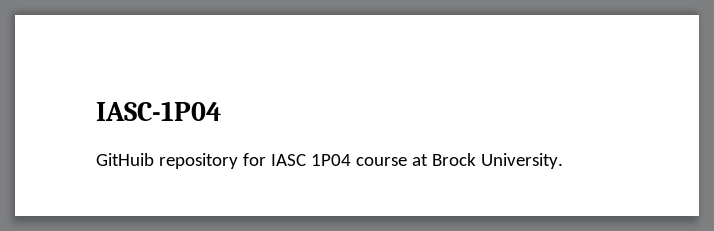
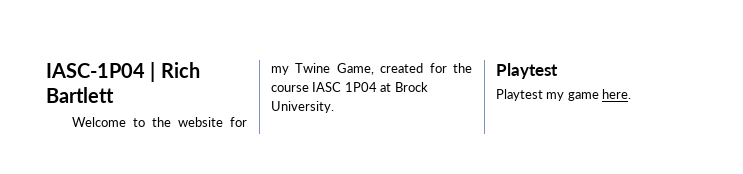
- IASC-1P04
- GitHuib repository for IASC 1P04 course at Brock University.
+ IASC-1P04 | Rich Bartlett
+ Welcome to the website for my Twine Game, created for the course IASC 1P04 at Brock University.
+ Playtest
+ Playtest my game here.

